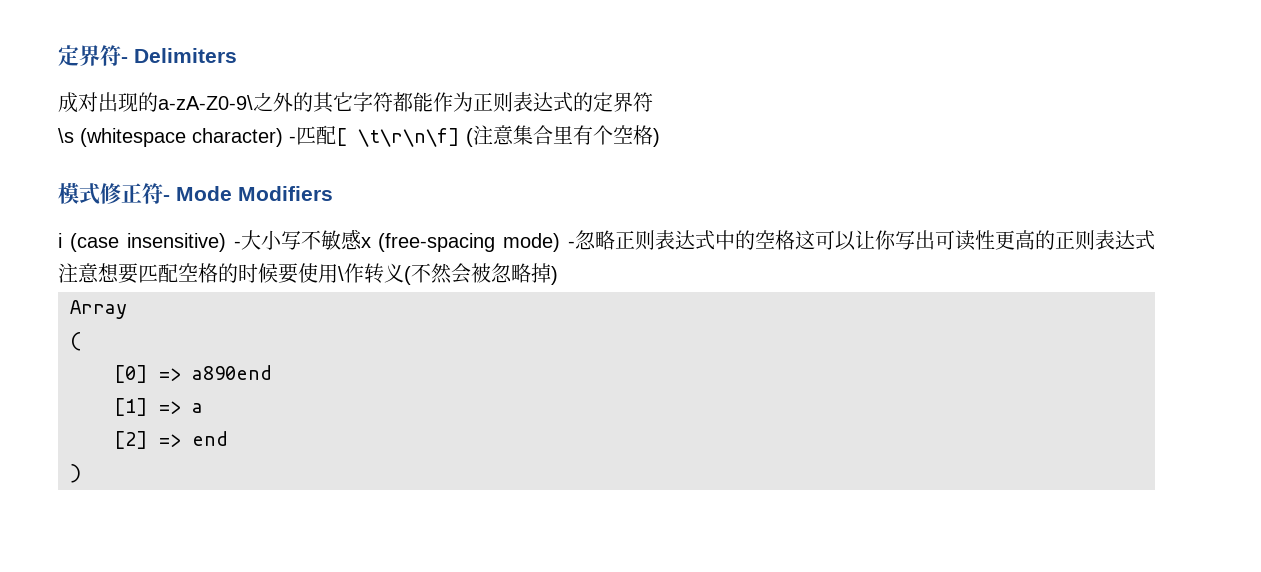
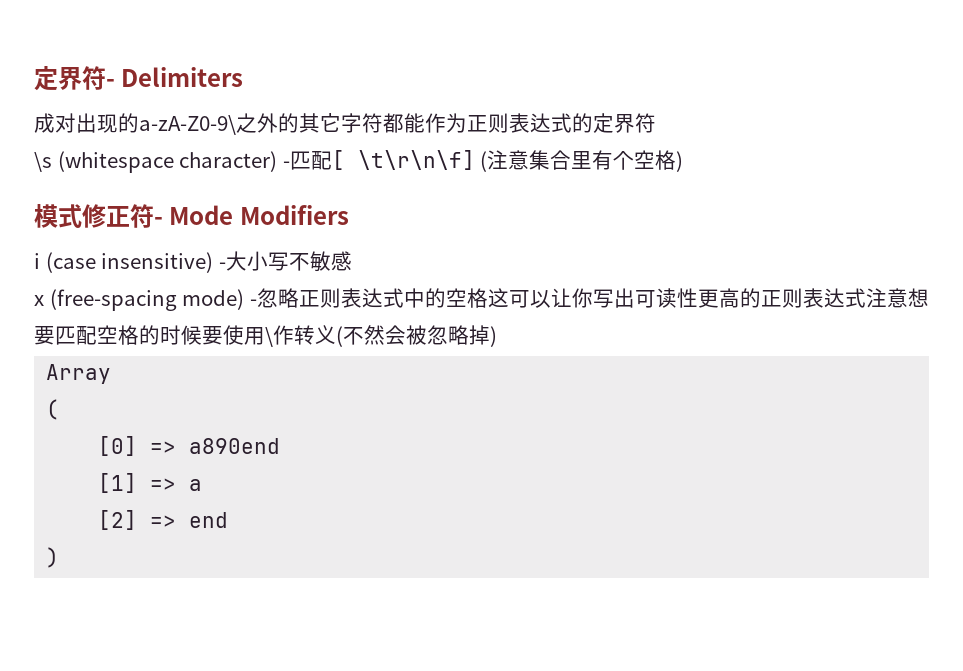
- i (case insensitive) -大小写不敏感x (free-spacing mode) -忽略正则表达式中的空格这可以让你写出可读性更高的正则表达式注意想要匹配空格的时候要使用\作转义(不然会被忽略掉)
+ i (case insensitive) -大小写不敏感
+ x (free-spacing mode) -忽略正则表达式中的空格这可以让你写出可读性更高的正则表达式注意想要匹配空格的时候要使用\作转义(不然会被忽略掉)

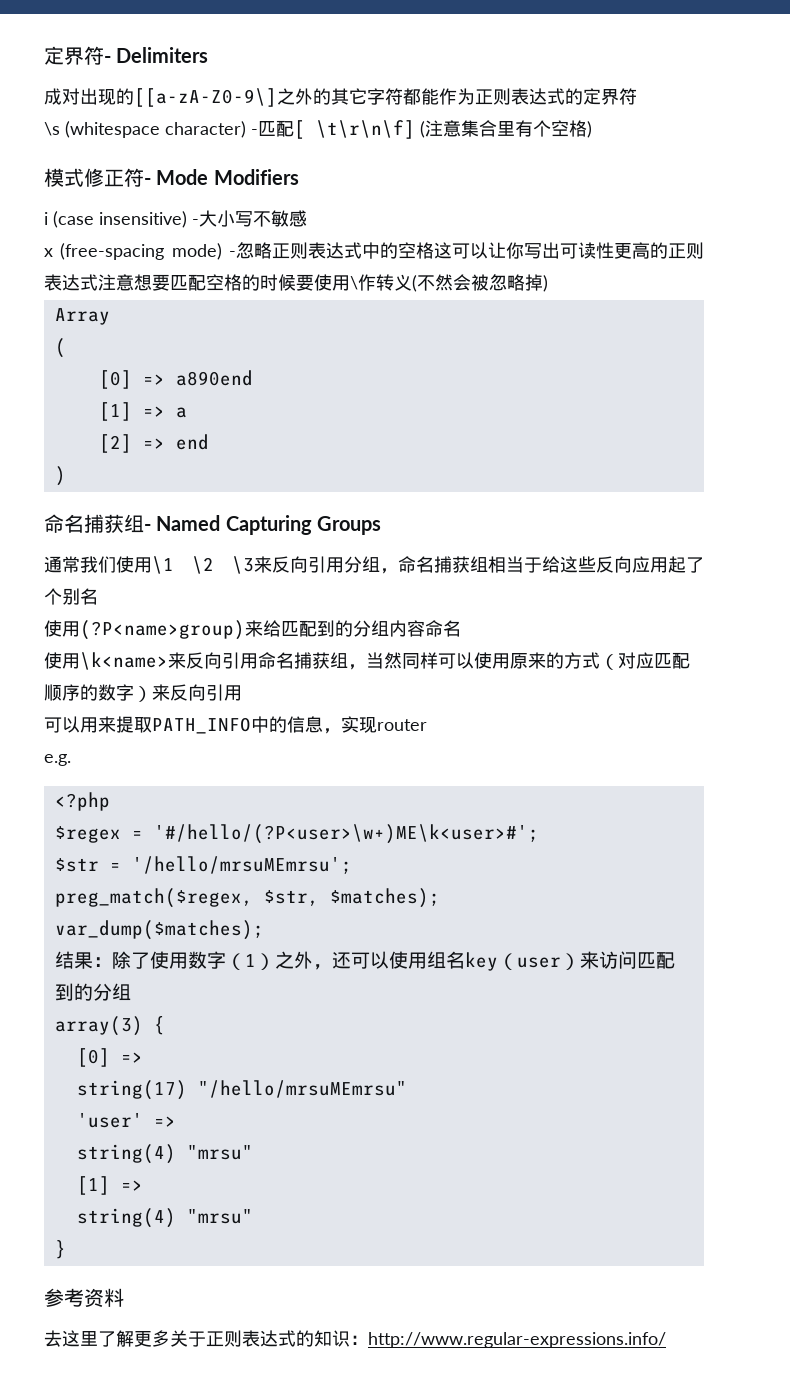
- 成对出现的a-zA-Z0-9\之外的其它字符都能作为正则表达式的定界符
+ 成对出现的[[a-zA-Z0-9\]之外的其它字符都能作为正则表达式的定界符
+ 命名捕获组- Named Capturing Groups
+ 通常我们使用\1 \2 \3来反向引用分组，命名捕获组相当于给这些反向应用起了个别名
+ 使用(?P<name>group)来给匹配到的分组内容命名
+ 使用\k<name>来反向引用命名捕获组，当然同样可以使用原来的方式（对应匹配顺序的数字）来反向引用
+ 可以用来提取PATH_INFO中的信息，实现router
+ e.g.
+ <?php
+ $regex = '#/hello/(?P<user>\w+)ME\k<user>#';
+ $str = '/hello/mrsuMEmrsu';
+ preg_match($regex, $str, $matches);
+ var_dump($matches);
+ 结果：除了使用数字（1）之外，还可以使用组名key（user）来访问匹配到的分组
+ array(3) {
+ [0] =>
+ string(17) "/hello/mrsuMEmrsu"
+ 'user' =>
+ string(4) "mrsu"
+ [1] =>
+ string(4) "mrsu"
+ }
+ 参考资料
+ 去这里了解更多关于正则表达式的知识：http://www.regular-expressions.info/

